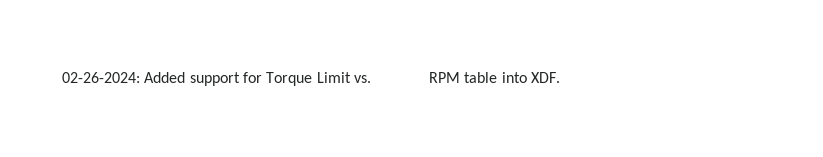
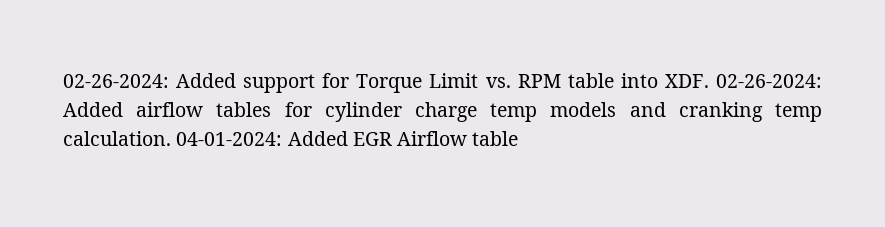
- 02-26-2024: Added support for Torque Limit vs. RPM table into XDF.
+ 02-26-2024: Added support for Torque Limit vs. RPM table into XDF. 02-26-2024: Added airflow tables for cylinder charge temp models and cranking temp calculation. 04-01-2024: Added EGR Airflow table

